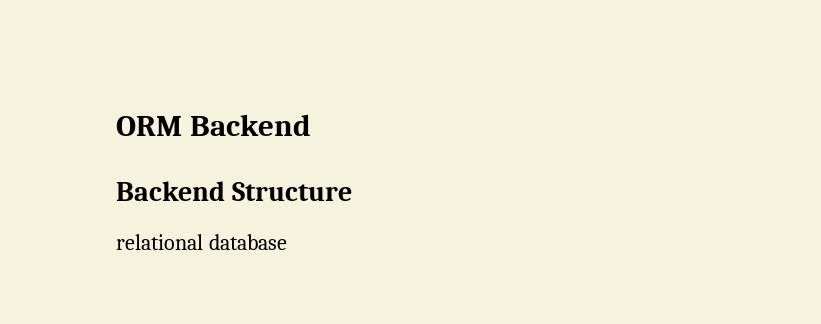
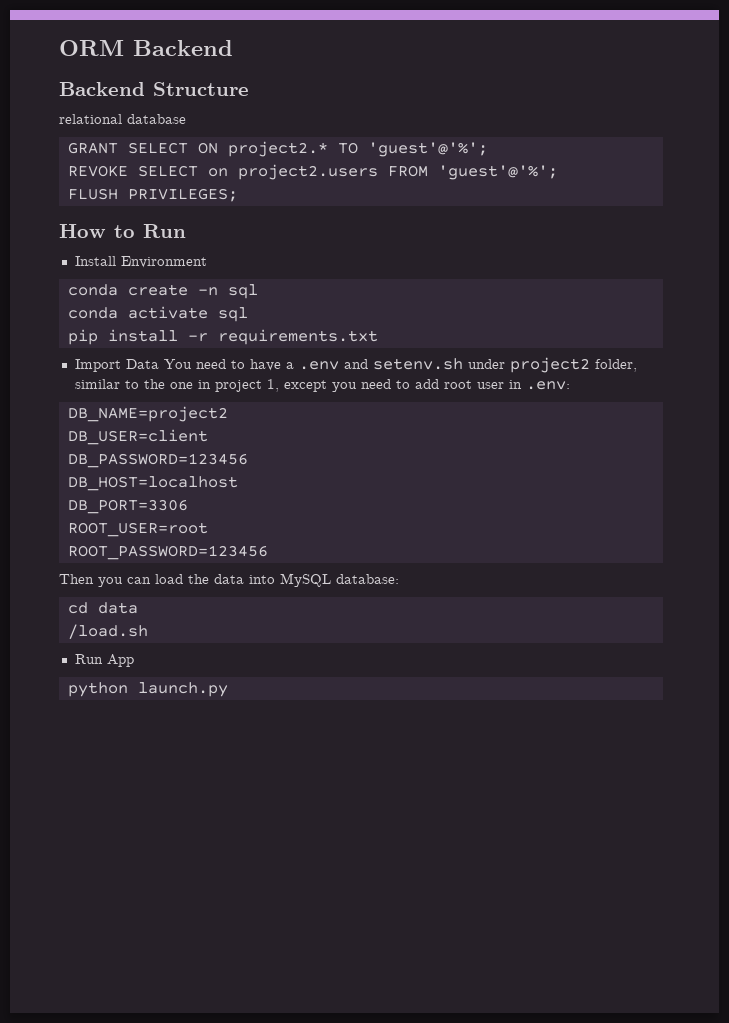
+ GRANT SELECT ON project2.* TO 'guest'@'%';
+ REVOKE SELECT on project2.users FROM 'guest'@'%';
+ FLUSH PRIVILEGES;
+ How to Run
+ Install Environment
+ conda create -n sql
+ conda activate sql
+ pip install -r requirements.txt
+ Import Data You need to have a .env and setenv.sh under project2 folder, similar to the one in project 1, except you need to add root user in .env:
+ DB_NAME=project2
+ DB_USER=client
+ DB_PASSWORD=123456
+ DB_HOST=localhost
+ DB_PORT=3306
+ ROOT_USER=root
+ ROOT_PASSWORD=123456
+ Then you can load the data into MySQL database:
+ cd data
+ /load.sh
+ Run App
+ python launch.py

